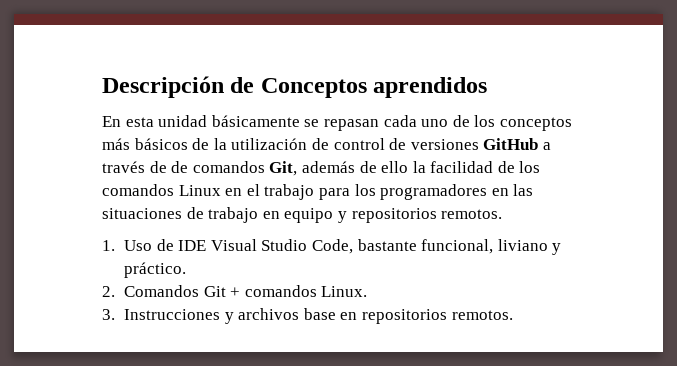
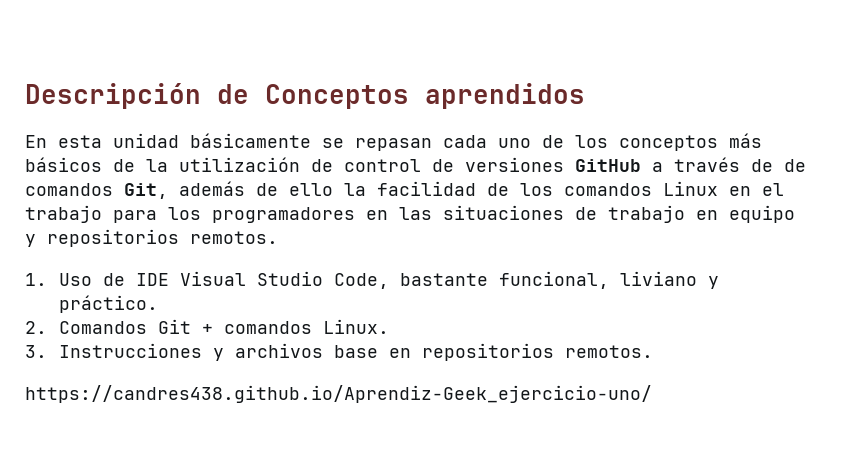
+ https://candres438.github.io/Aprendiz-Geek_ejercicio-uno/

